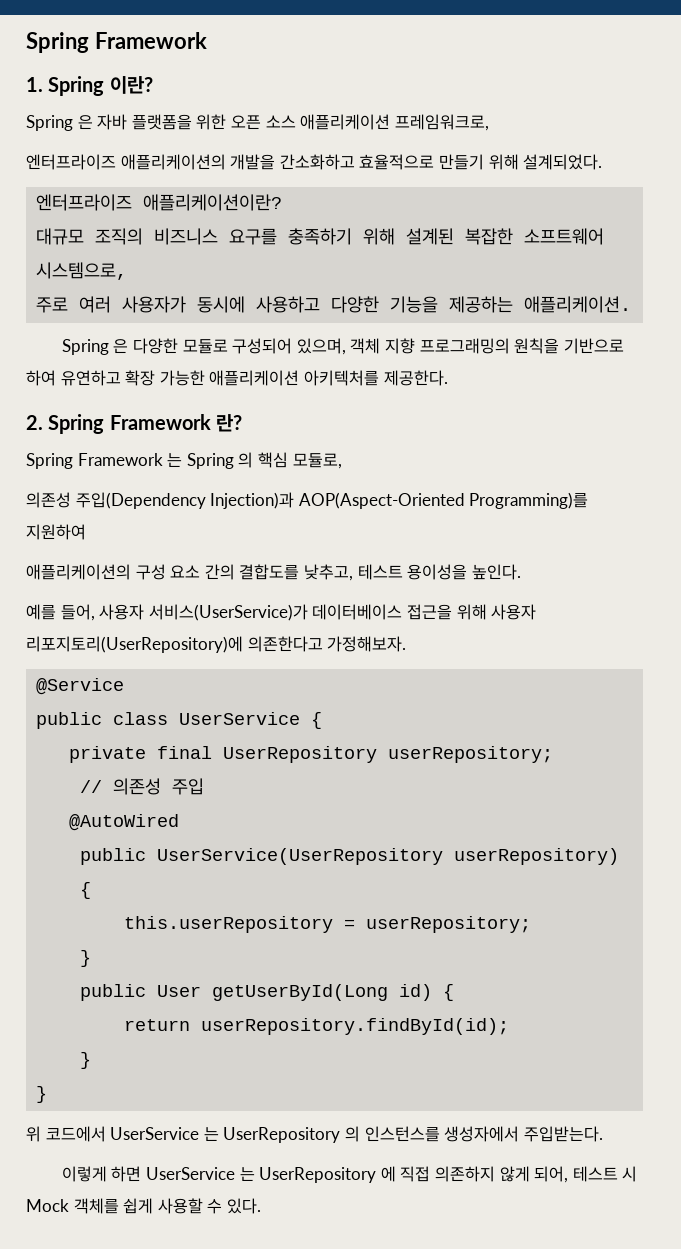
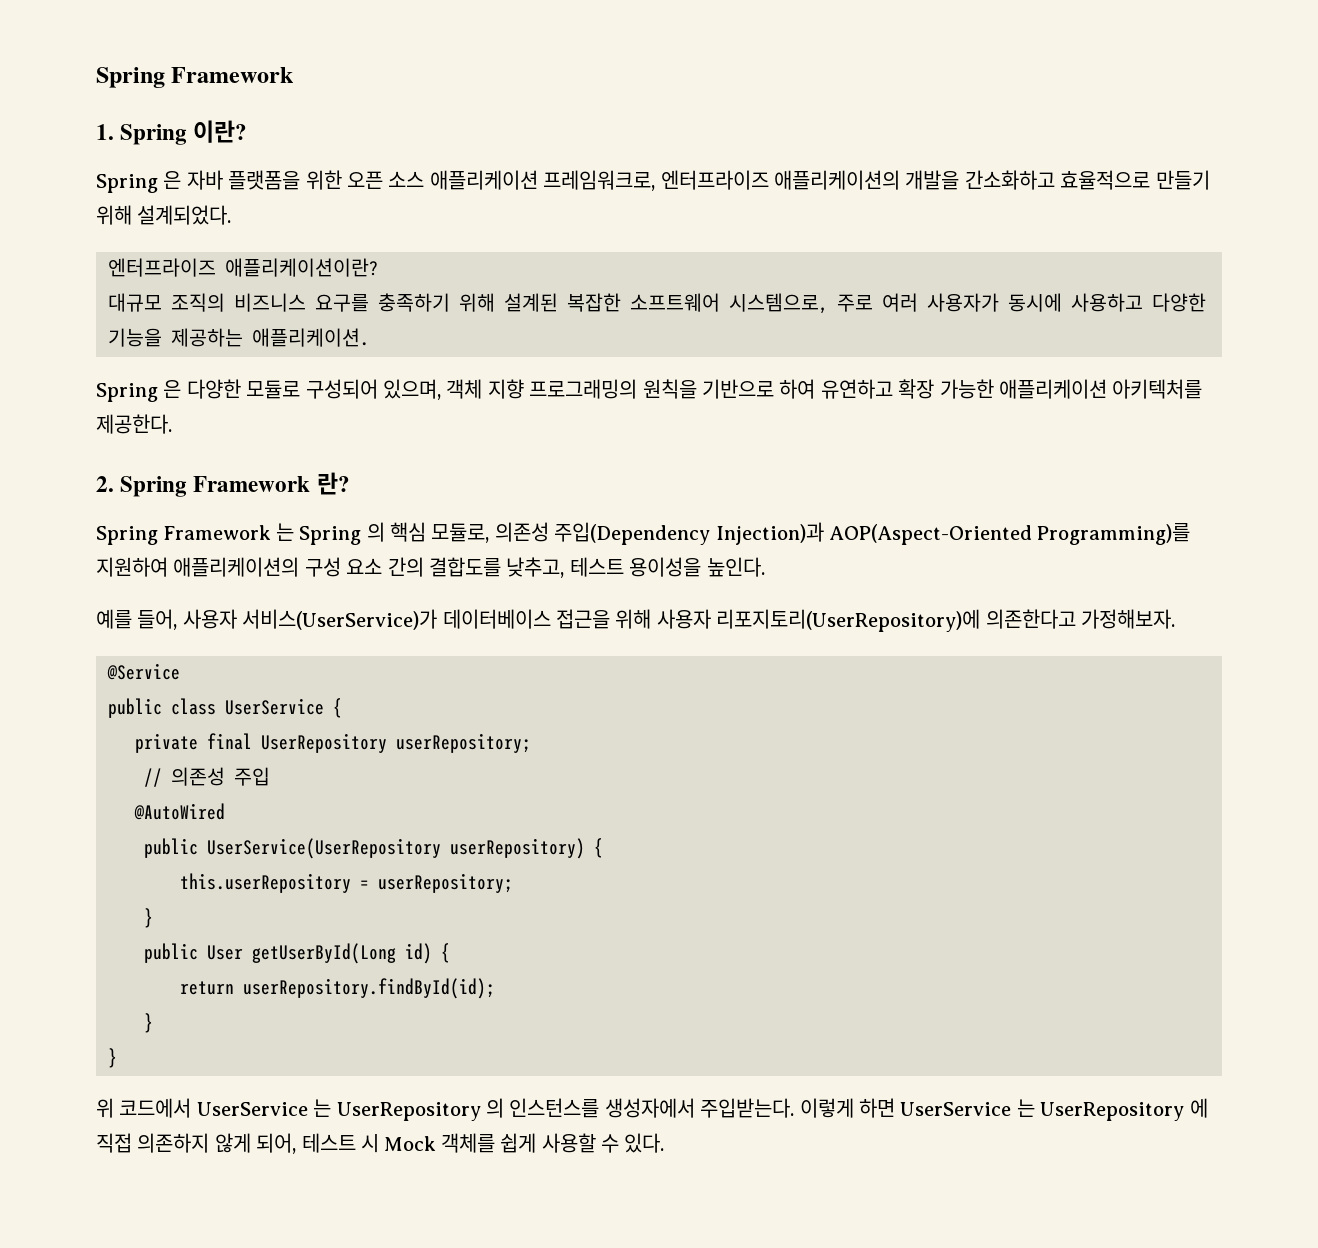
- Spring 은 자바 플랫폼을 위한 오픈 소스 애플리케이션 프레임워크로,
- 엔터프라이즈 애플리케이션의 개발을 간소화하고 효율적으로 만들기 위해 설계되었다.
+ Spring 은 자바 플랫폼을 위한 오픈 소스 애플리케이션 프레임워크로, 엔터프라이즈 애플리케이션의 개발을 간소화하고 효율적으로 만들기 위해 설계되었다.
- 대규모 조직의 비즈니스 요구를 충족하기 위해 설계된 복잡한 소프트웨어 시스템으로,
- 주로 여러 사용자가 동시에 사용하고 다양한 기능을 제공하는 애플리케이션.
+ 대규모 조직의 비즈니스 요구를 충족하기 위해 설계된 복잡한 소프트웨어 시스템으로, 주로 여러 사용자가 동시에 사용하고 다양한 기능을 제공하는 애플리케이션.
- Spring Framework 는 Spring 의 핵심 모듈로,
- 의존성 주입(Dependency Injection)과 AOP(Aspect-Oriented Programming)를 지원하여
- 애플리케이션의 구성 요소 간의 결합도를 낮추고, 테스트 용이성을 높인다.
+ Spring Framework 는 Spring 의 핵심 모듈로, 의존성 주입(Dependency Injection)과 AOP(Aspect-Oriented Programming)를 지원하여 애플리케이션의 구성 요소 간의 결합도를 낮추고, 테스트 용이성을 높인다.
- 위 코드에서 UserService 는 UserRepository 의 인스턴스를 생성자에서 주입받는다.
- 이렇게 하면 UserService 는 UserRepository 에 직접 의존하지 않게 되어, 테스트 시 Mock 객체를 쉽게 사용할 수 있다.
+ 위 코드에서 UserService 는 UserRepository 의 인스턴스를 생성자에서 주입받는다. 이렇게 하면 UserService 는 UserRepository 에 직접 의존하지 않게 되어, 테스트 시 Mock 객체를 쉽게 사용할 수 있다.

